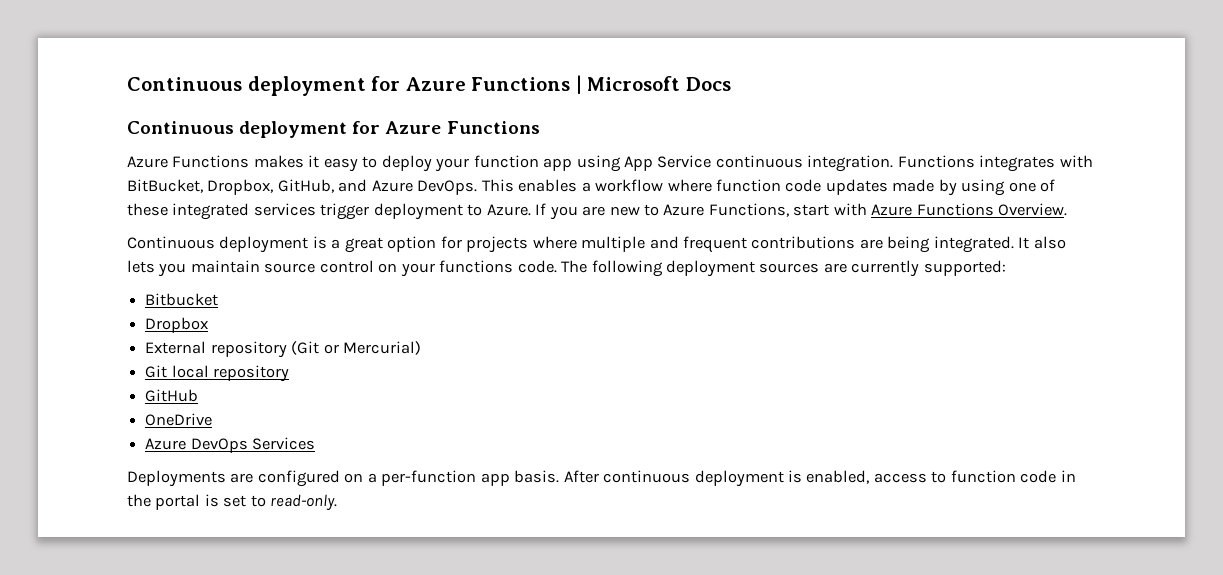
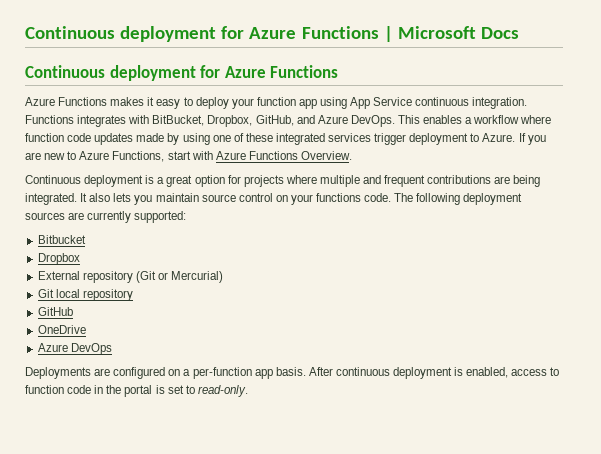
- Azure DevOps Services
+ Azure DevOps

